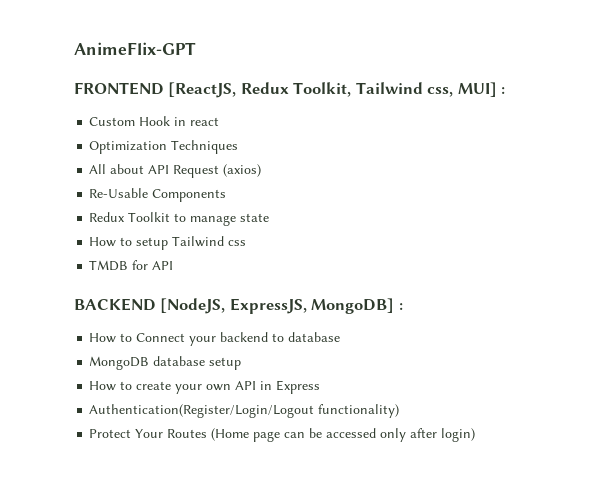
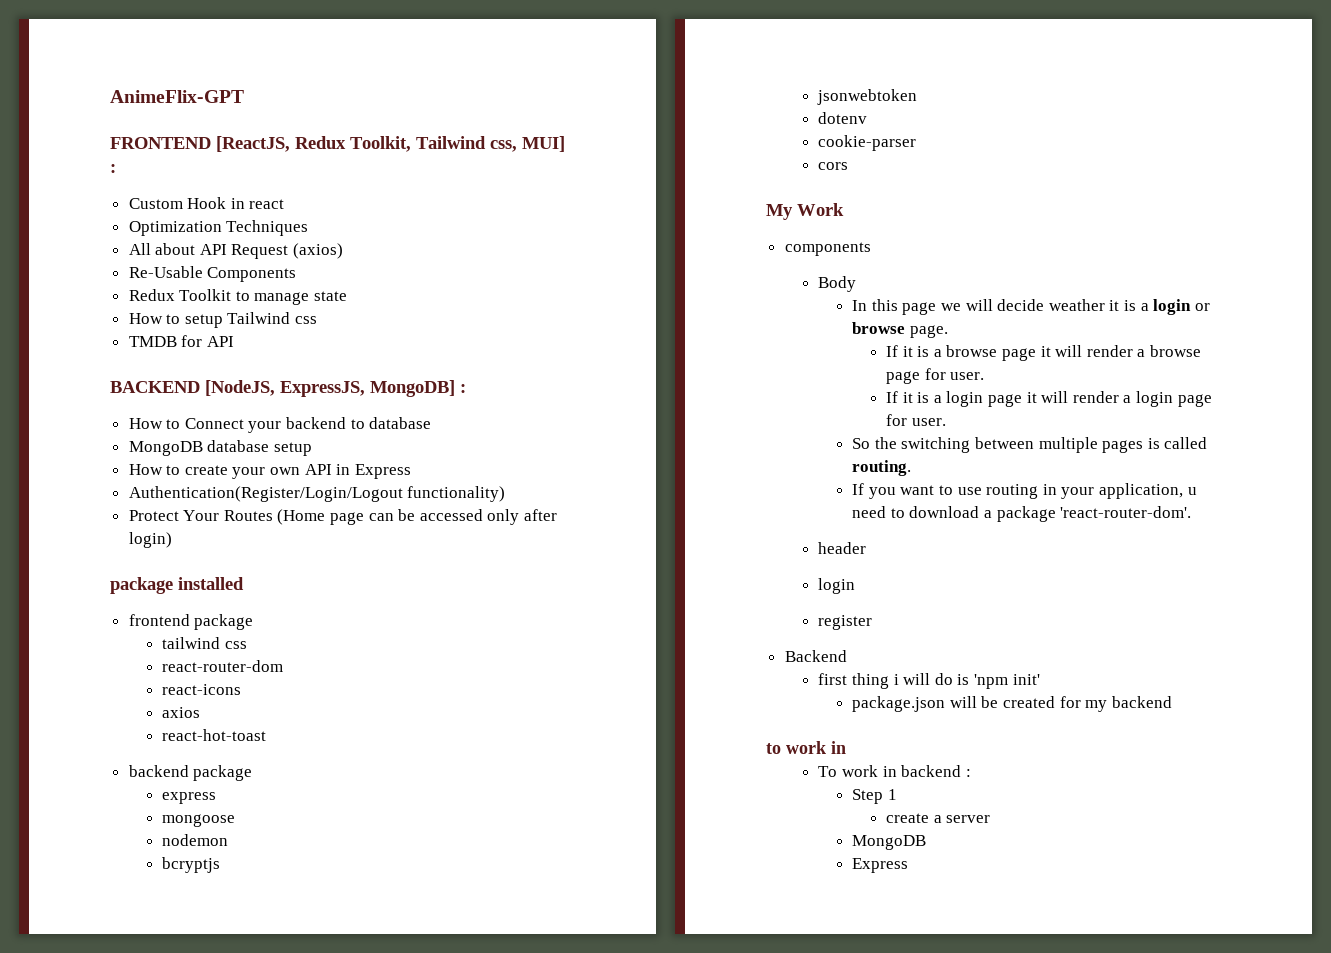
+ package installed
+ frontend package
+ tailwind css
+ react-router-dom
+ react-icons
+ axios
+ react-hot-toast
+ backend package
+ express
+ mongoose
+ nodemon
+ bcryptjs
+ jsonwebtoken
+ dotenv
+ cookie-parser
+ cors
+ My Work
+ components
+ Body
+ In this page we will decide weather it is a login or browse page.
+ If it is a browse page it will render a browse page for user.
+ If it is a login page it will render a login page for user.
+ So the switching between multiple pages is called routing.
+ If you want to use routing in your application, u need to download a package 'react-router-dom'.
+ header
+ login
+ register
+ Backend
+ first thing i will do is 'npm init'
+ package.json will be created for my backend
+ to work in
+ To work in backend :
+ Step 1
+ create a server
+ MongoDB
+ Express

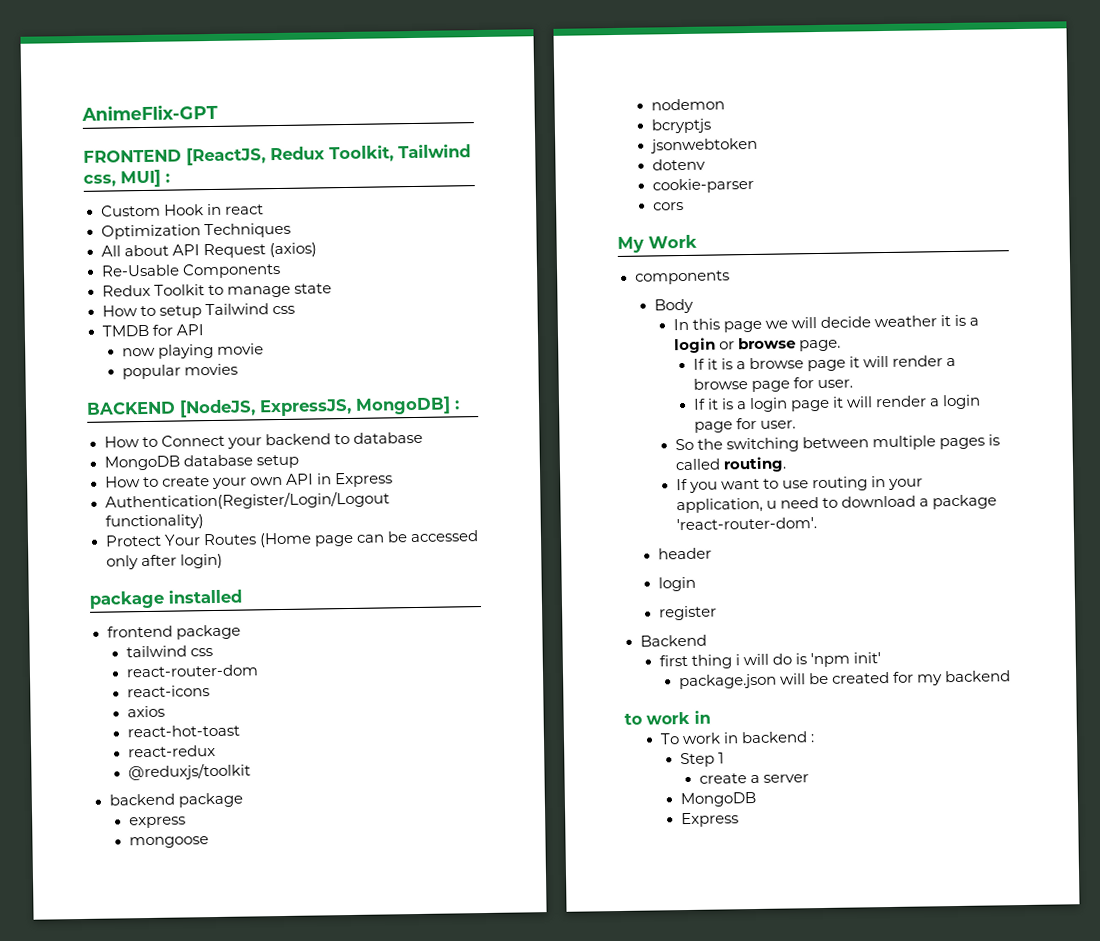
+ now playing movie
+ popular movies
+ react-redux
+ @reduxjs/toolkit

